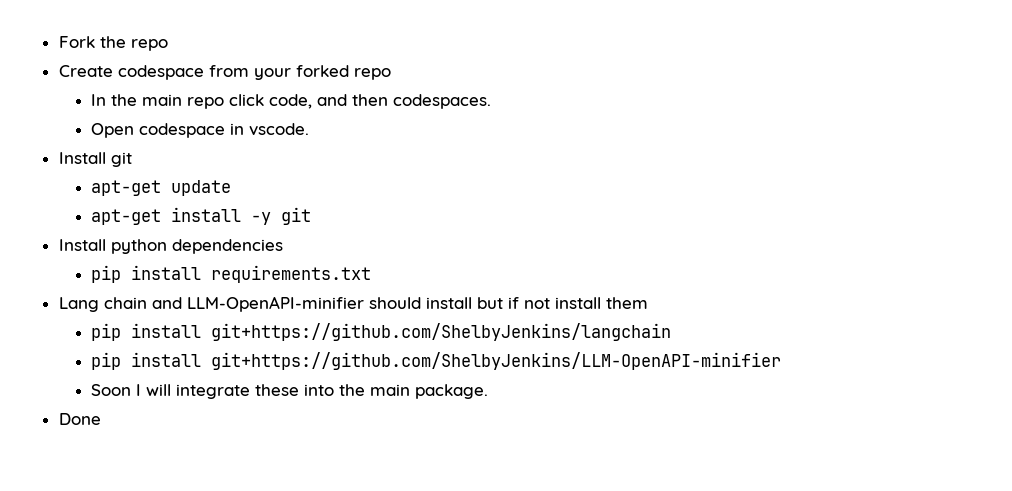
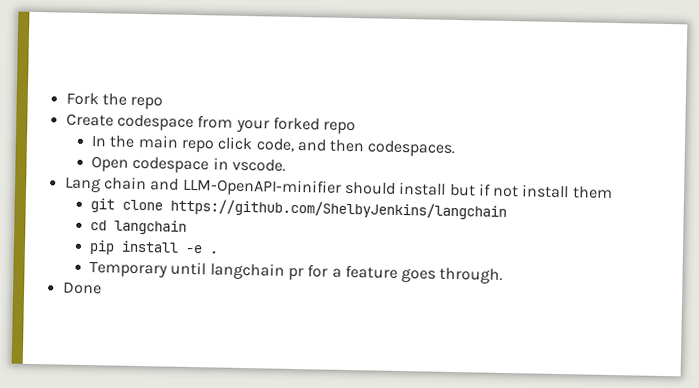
- Install git
- apt-get update
- apt-get install -y git
- Install python dependencies
- pip install requirements.txt
- pip install git+https://github.com/ShelbyJenkins/langchain
- pip install git+https://github.com/ShelbyJenkins/LLM-OpenAPI-minifier
- Soon I will integrate these into the main package.
+ git clone https://github.com/ShelbyJenkins/langchain
+ cd langchain
+ pip install -e .
+ Temporary until langchain pr for a feature goes through.

